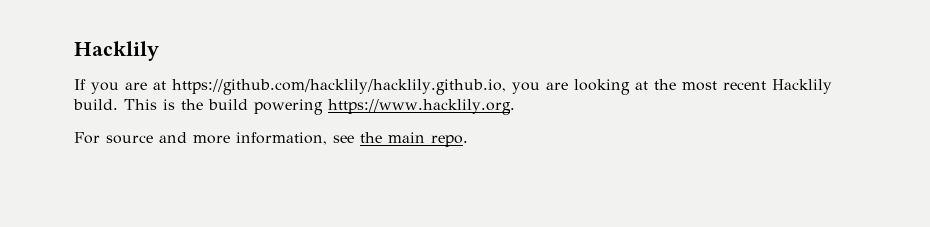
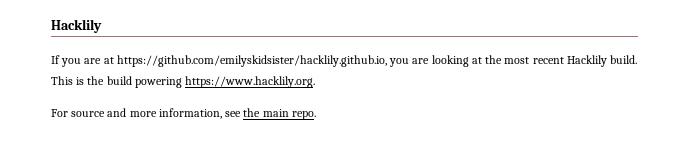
- If you are at https://github.com/hacklily/hacklily.github.io, you are looking at the most recent Hacklily build.
+ If you are at https://github.com/emilyskidsister/hacklily.github.io, you are looking at the most recent Hacklily build.

